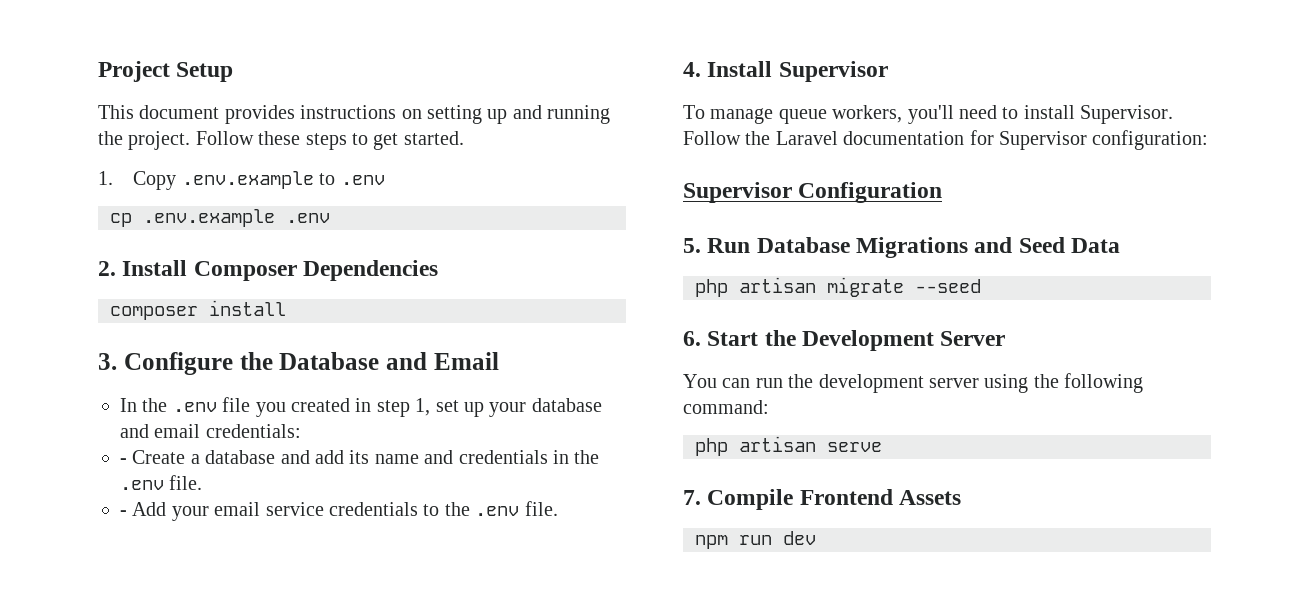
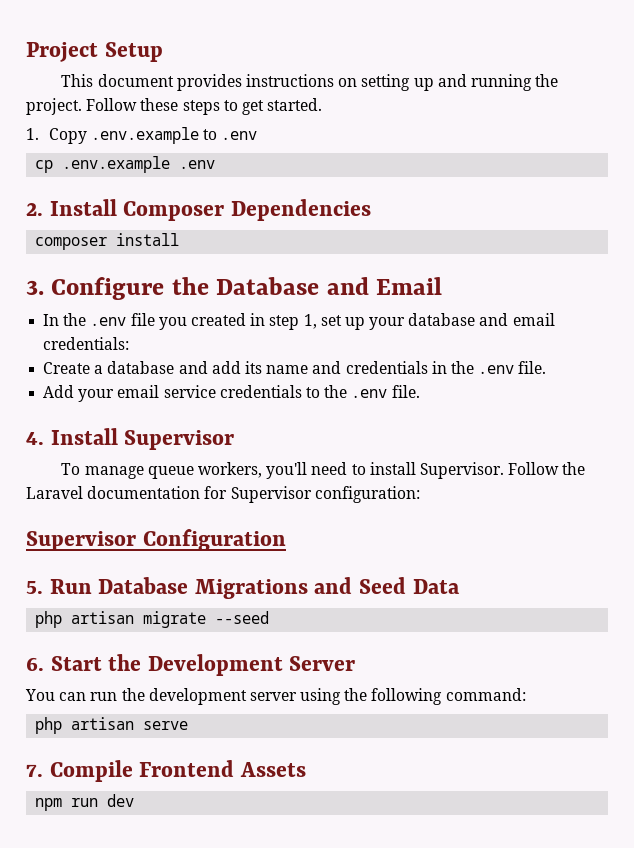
- - Create a database and add its name and credentials in the .env file.
+ Create a database and add its name and credentials in the .env file.
- - Add your email service credentials to the .env file.
+ Add your email service credentials to the .env file.

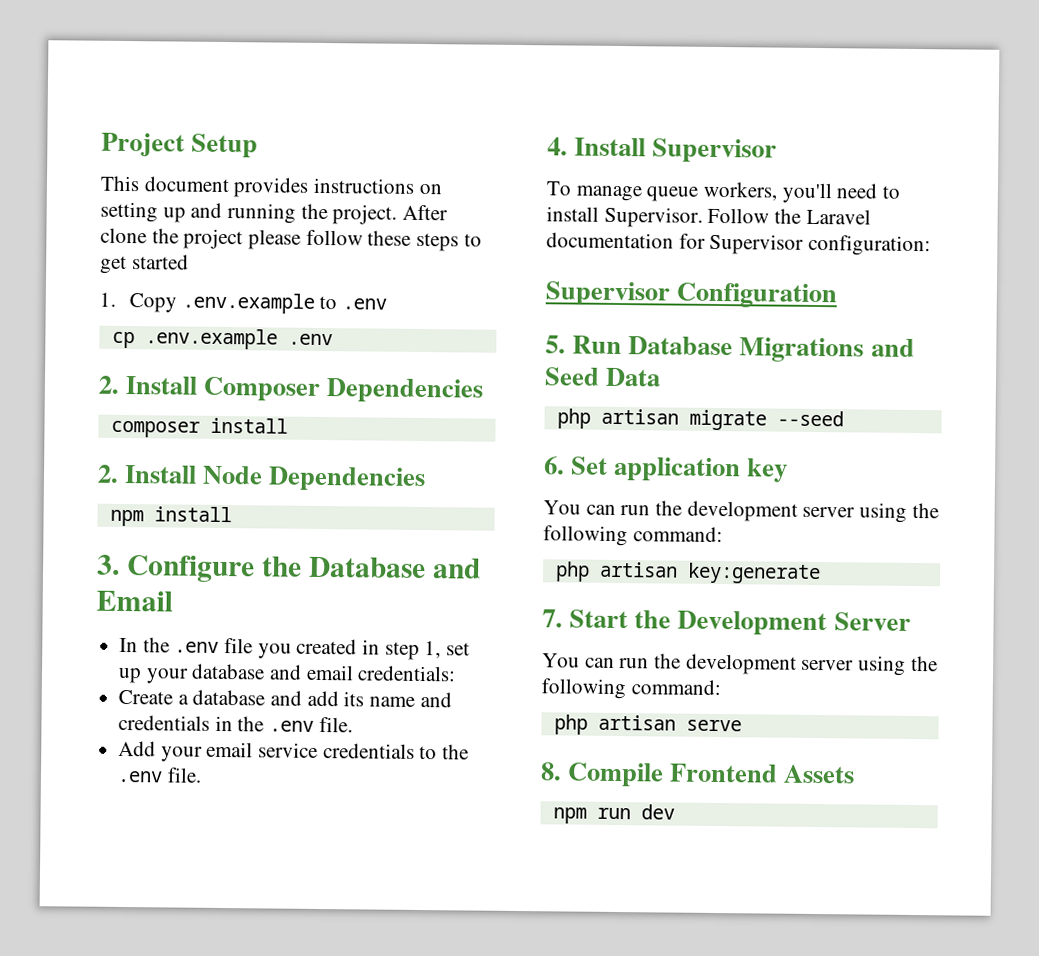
- Follow these steps to get started.
+ After clone the project please follow these steps to get started
+ 2. Install Node Dependencies
+ npm install
- 6. Start the Development Server
+ 6. Set application key
+ You can run the development server using the following command:
+ php artisan key:generate
+ 7. Start the Development Server
- 7. Compile Frontend Assets
+ 8. Compile Frontend Assets

